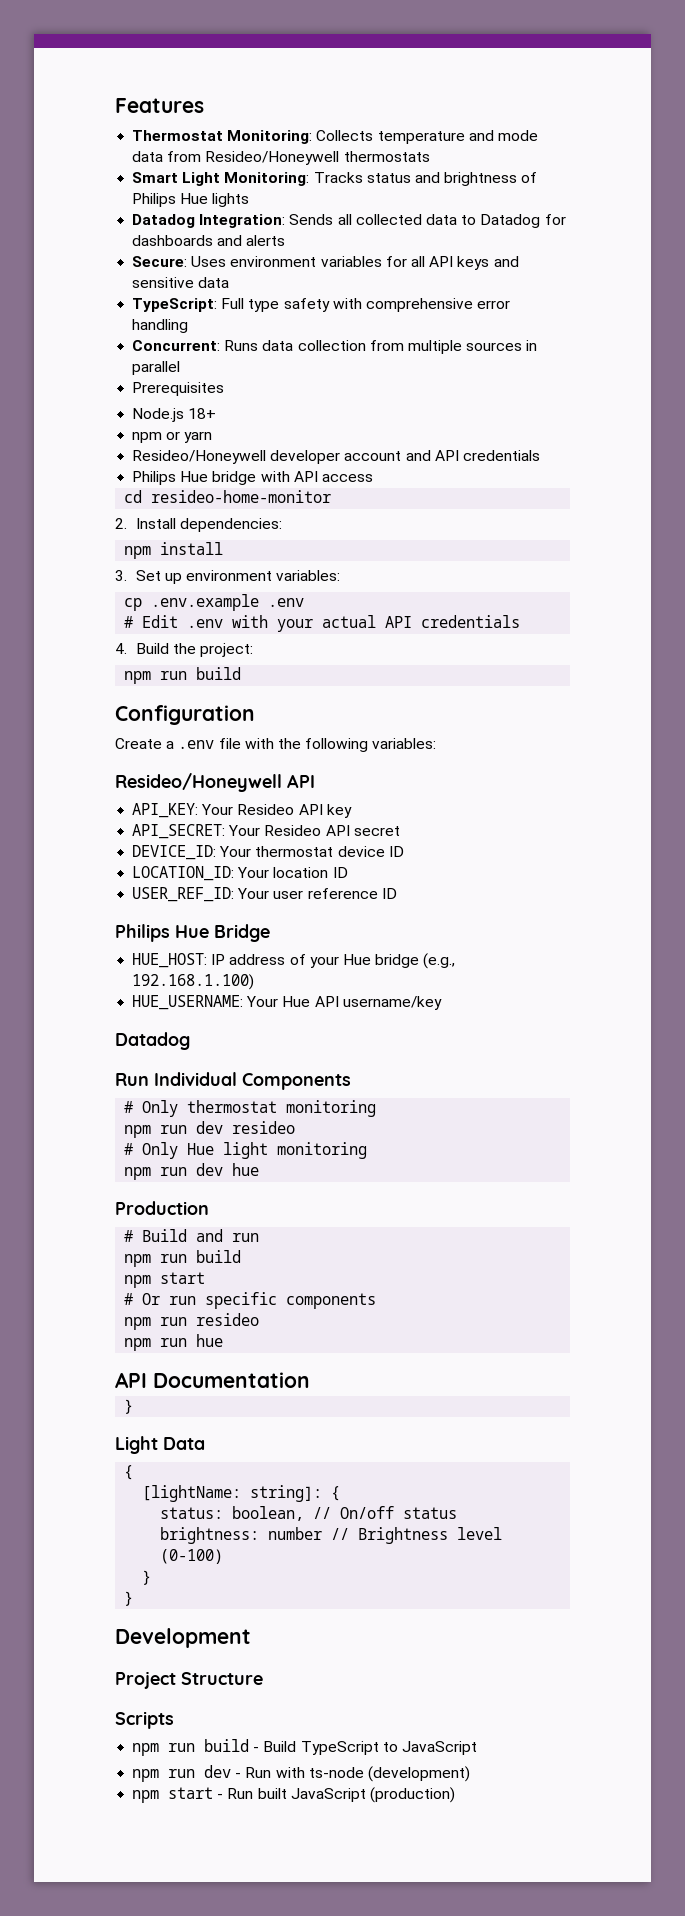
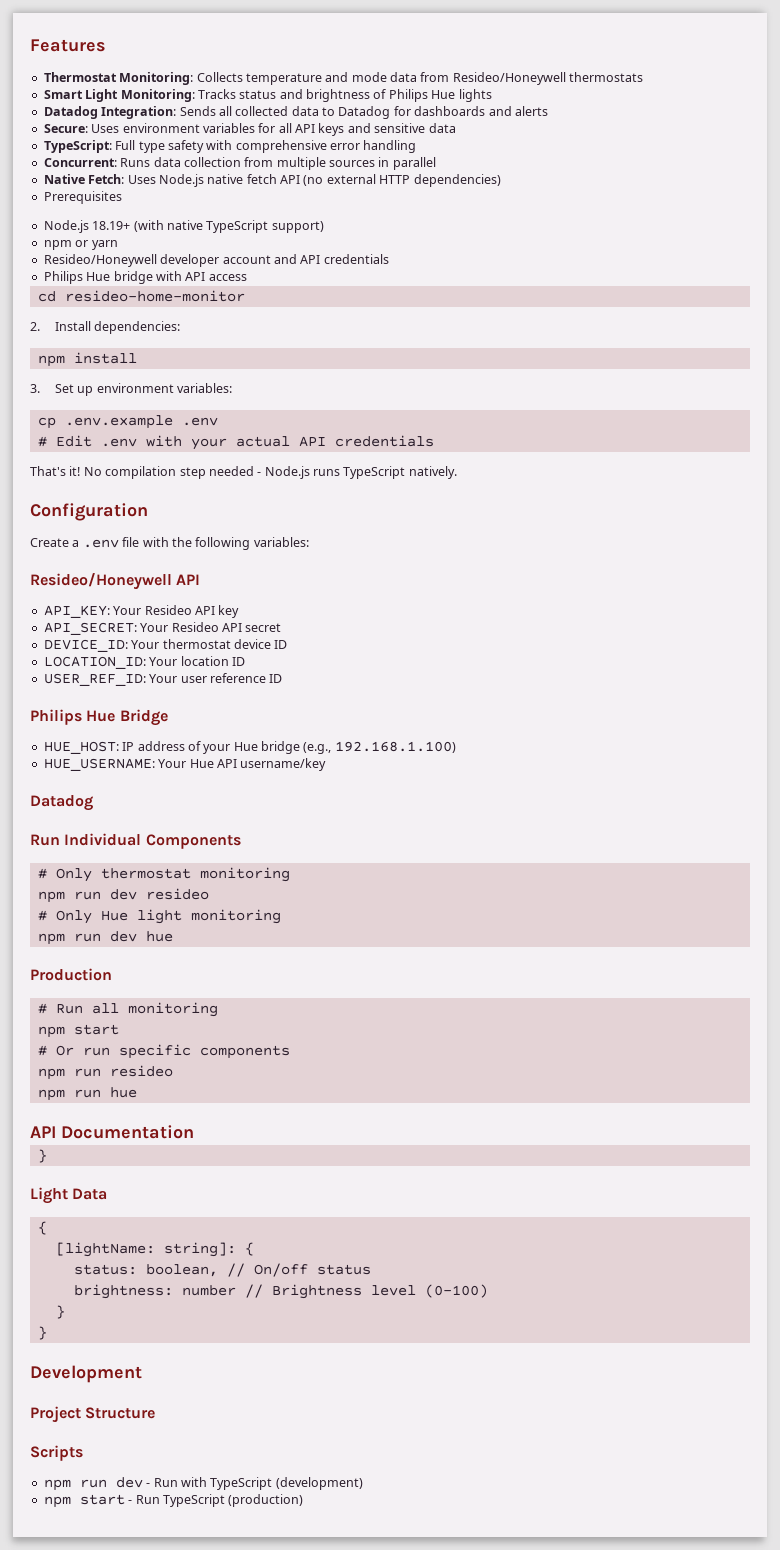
+ Native Fetch: Uses Node.js native fetch API (no external HTTP dependencies)
  Prerequisites
- Node.js 18+
+ Node.js 18.19+ (with native TypeScript support)
- 4. Build the project:
- npm run build
+ That's it! No compilation step needed - Node.js runs TypeScript natively.
- # Build and run
- npm run build
+ # Run all monitoring
- npm run build - Build TypeScript to JavaScript
- npm run dev - Run with ts-node (development)
+ npm run dev - Run with TypeScript (development)
- npm start - Run built JavaScript (production)
+ npm start - Run TypeScript (production)

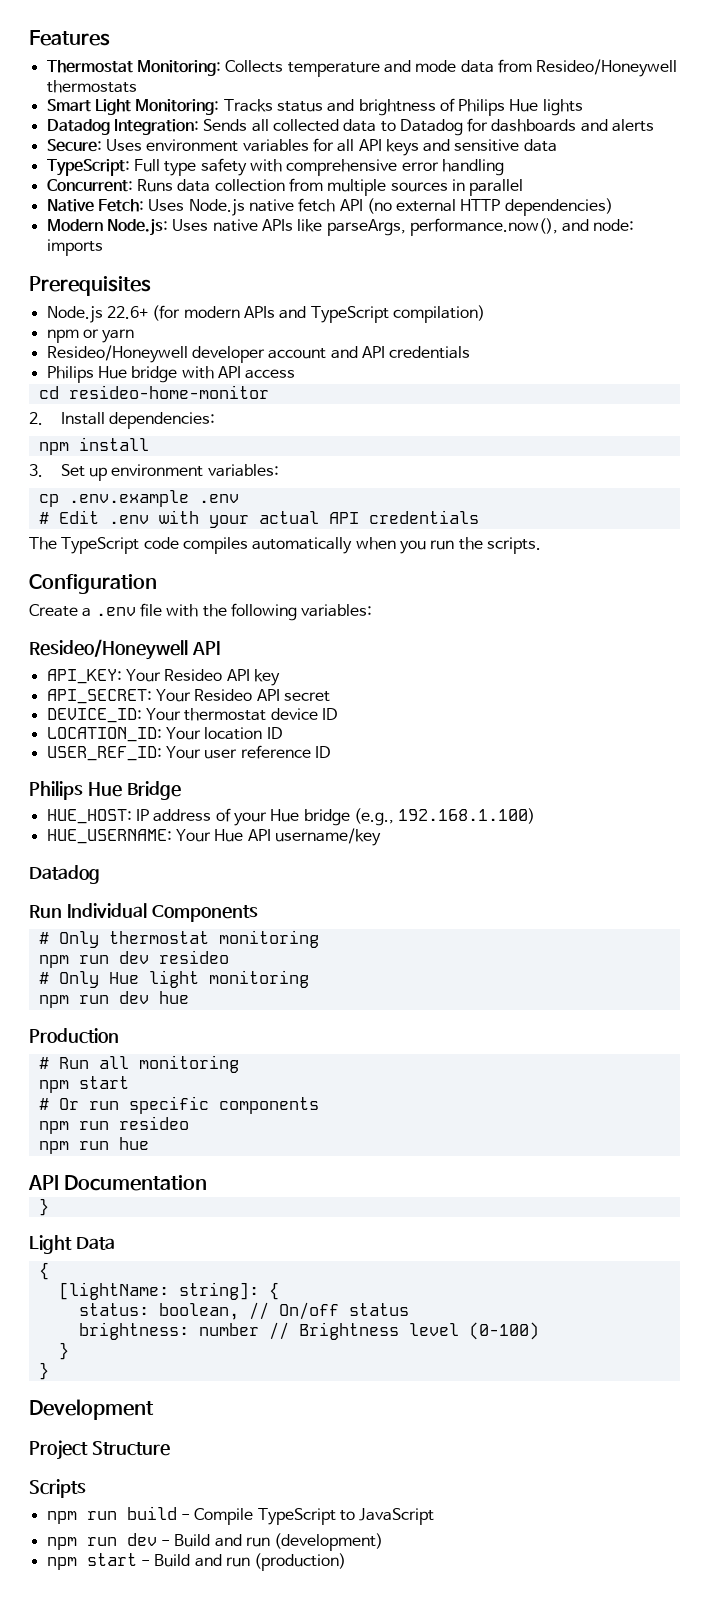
+ Modern Node.js: Uses native APIs like parseArgs, performance.now(), and node: imports
  Prerequisites
- Node.js 18.19+ (with native TypeScript support)
+ Node.js 22.6+ (for modern APIs and TypeScript compilation)
- That's it! No compilation step needed - Node.js runs TypeScript natively.
+ The TypeScript code compiles automatically when you run the scripts.
+ npm run build - Compile TypeScript to JavaScript
- npm run dev - Run with TypeScript (development)
+ npm run dev - Build and run (development)
- npm start - Run TypeScript (production)
+ npm start - Build and run (production)

